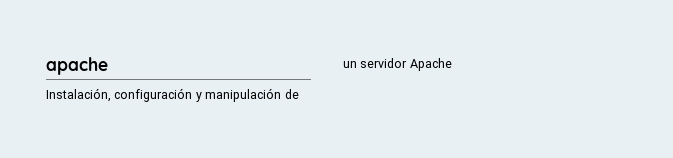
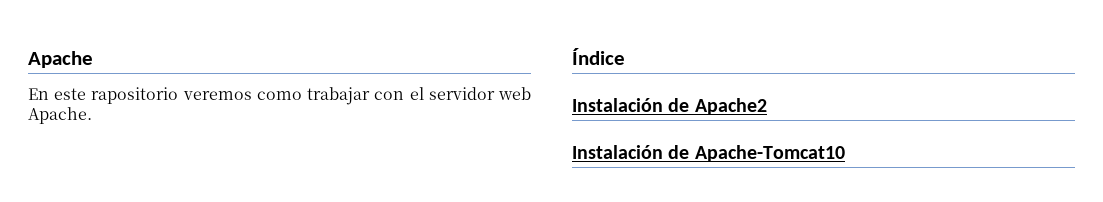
- apache
- Instalación, configuración y manipulación de un servidor Apache
+ Apache
+ En este rapositorio veremos como trabajar con el servidor web Apache.
+ Índice
+ Instalación de Apache2
+ Instalación de Apache-Tomcat10

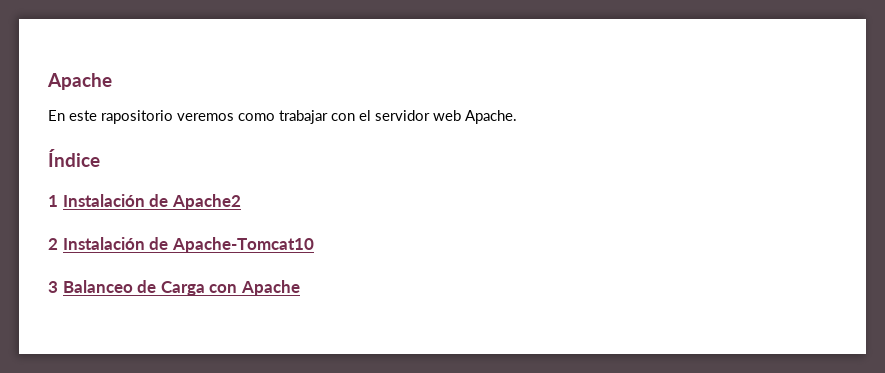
- Instalación de Apache2
+ 1 Instalación de Apache2
- Instalación de Apache-Tomcat10
+ 2 Instalación de Apache-Tomcat10
+ 3 Balanceo de Carga con Apache

